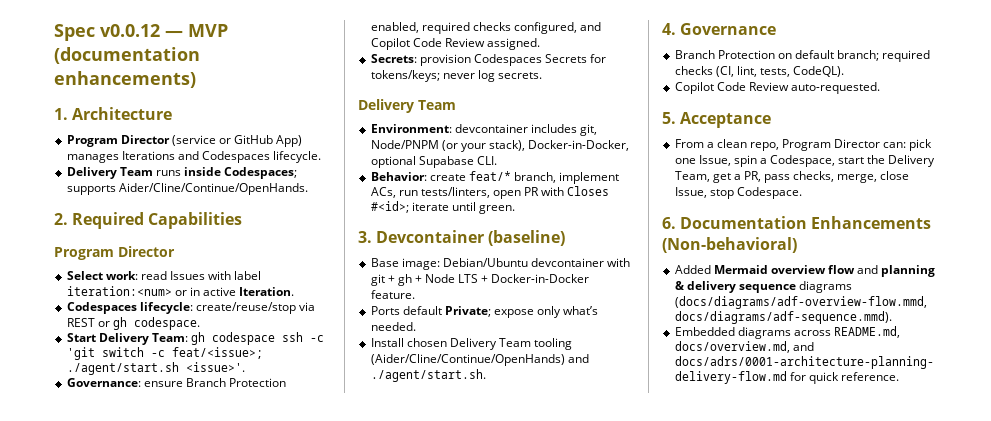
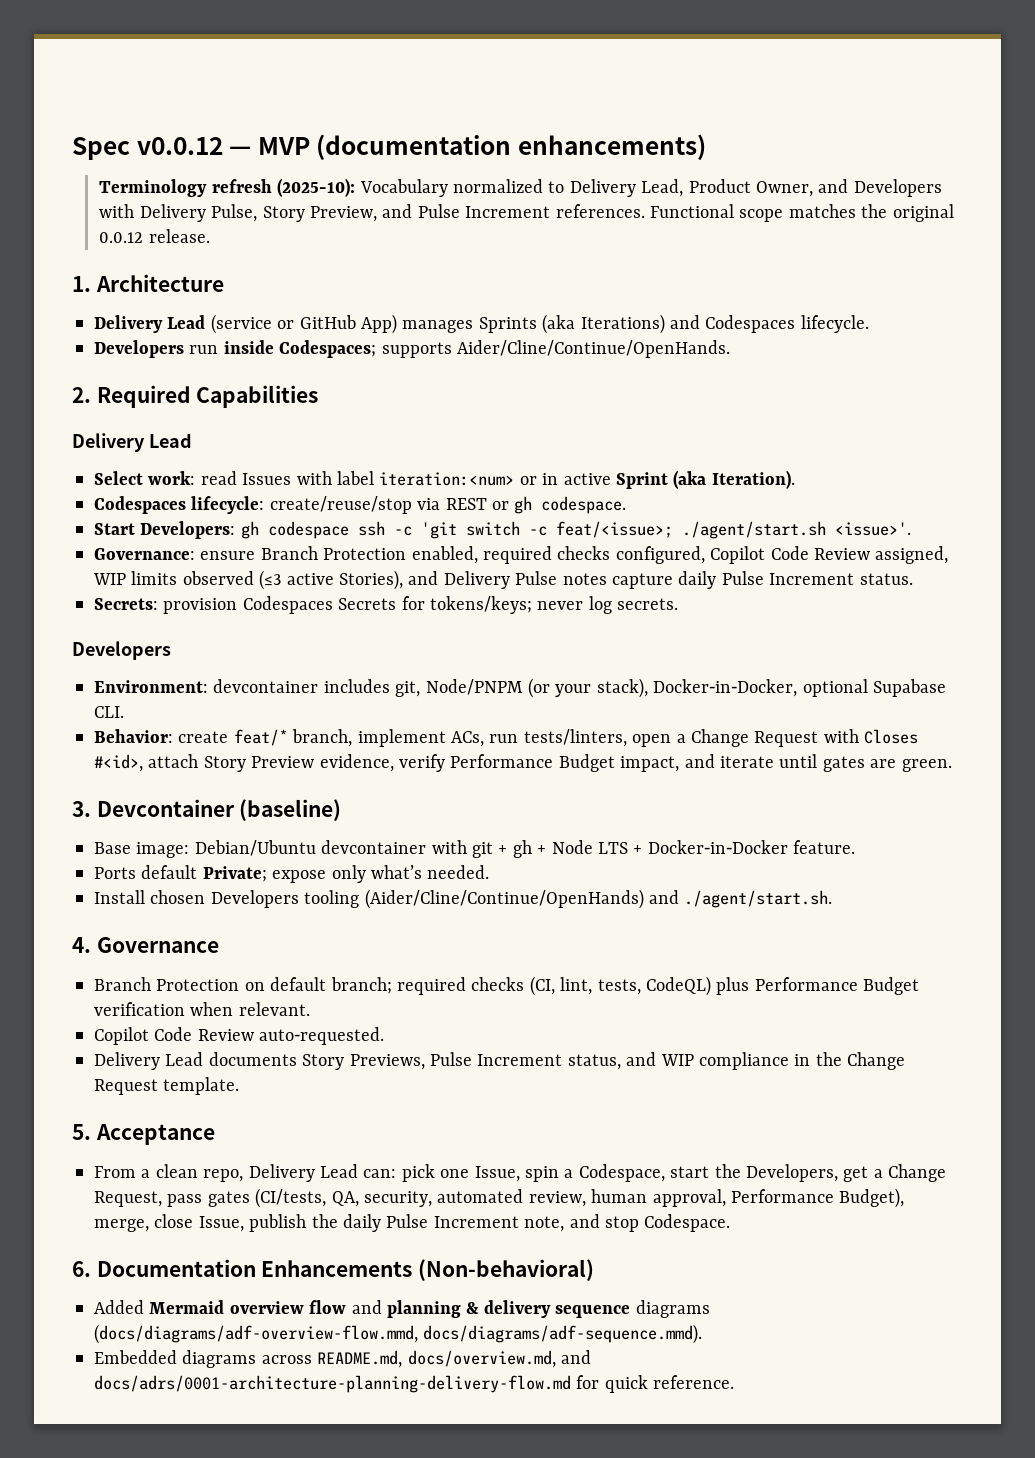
+ Terminology refresh (2025-10): Vocabulary normalized to Delivery Lead, Product Owner, and Developers with Delivery Pulse, Story Preview, and Pulse Increment references. Functional scope matches the original 0.0.12 release.
- Program Director (service or GitHub App) manages Iterations and Codespaces lifecycle.
+ Delivery Lead (service or GitHub App) manages Sprints (aka Iterations) and Codespaces lifecycle.
- Delivery Team runs inside Codespaces; supports Aider/Cline/Continue/OpenHands.
+ Developers run inside Codespaces; supports Aider/Cline/Continue/OpenHands.
  2. Required Capabilities
- Program Director
+ Delivery Lead
- Select work: read Issues with label iteration:<num> or in active Iteration.
+ Select work: read Issues with label iteration:<num> or in active Sprint (aka Iteration).
- Start Delivery Team: gh codespace ssh -c 'git switch -c feat/<issue>; ./agent/start.sh <issue>'.
+ Start Developers: gh codespace ssh -c 'git switch -c feat/<issue>; ./agent/start.sh <issue>'.
- Governance: ensure Branch Protection enabled, required checks configured, and Copilot Code Review assigned.
+ Governance: ensure Branch Protection enabled, required checks configured, Copilot Code Review assigned, WIP limits observed (≤3 active Stories), and Delivery Pulse notes capture daily Pulse Increment status.
  Secrets: provision Codespaces Secrets for tokens/keys; never log secrets.
- Delivery Team
+ Developers
- Behavior: create feat/* branch, implement ACs, run tests/linters, open PR with Closes #<id>; iterate until green.
+ Behavior: create feat/* branch, implement ACs, run tests/linters, open a Change Request with Closes #<id>, attach Story Preview evidence, verify Performance Budget impact, and iterate until gates are green.
- Install chosen Delivery Team tooling (Aider/Cline/Continue/OpenHands) and ./agent/start.sh.
+ Install chosen Developers tooling (Aider/Cline/Continue/OpenHands) and ./agent/start.sh.
- Branch Protection on default branch; required checks (CI, lint, tests, CodeQL).
+ Branch Protection on default branch; required checks (CI, lint, tests, CodeQL) plus Performance Budget verification when relevant.
  Copilot Code Review auto‑requested.
+ Delivery Lead documents Story Previews, Pulse Increment status, and WIP compliance in the Change Request template.
- From a clean repo, Program Director can: pick one Issue, spin a Codespace, start the Delivery Team, get a PR, pass checks, merge, close Issue, stop Codespace.
+ From a clean repo, Delivery Lead can: pick one Issue, spin a Codespace, start the Developers, get a Change Request, pass gates (CI/tests, QA, security, automated review, human approval, Performance Budget), merge, close Issue, publish the daily Pulse Increment note, and stop Codespace.

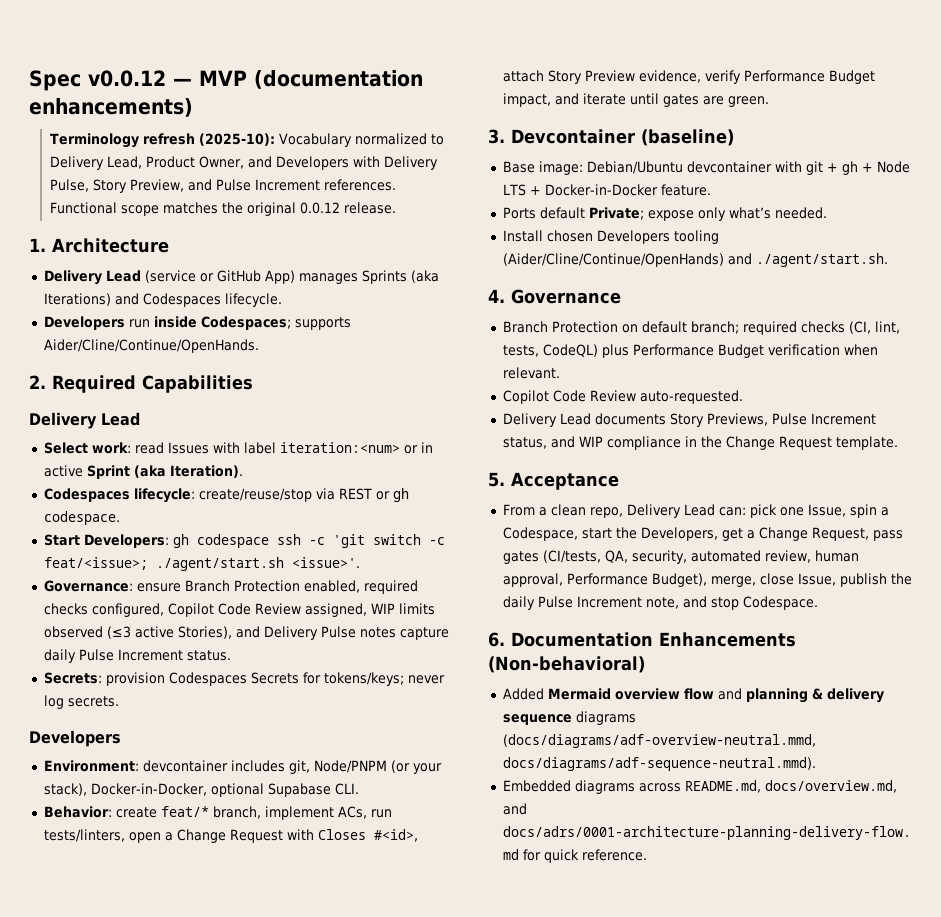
- Added Mermaid overview flow and planning & delivery sequence diagrams (docs/diagrams/adf-overview-flow.mmd, docs/diagrams/adf-sequence.mmd).
+ Added Mermaid overview flow and planning & delivery sequence diagrams (docs/diagrams/adf-overview-neutral.mmd, docs/diagrams/adf-sequence-neutral.mmd).

